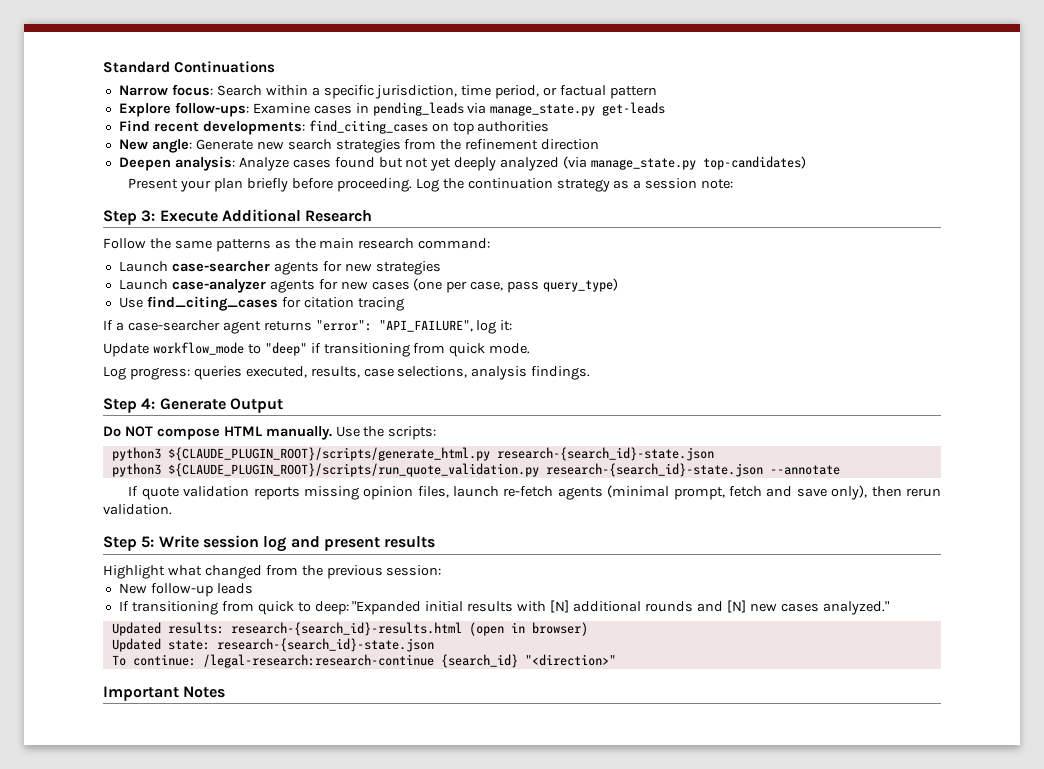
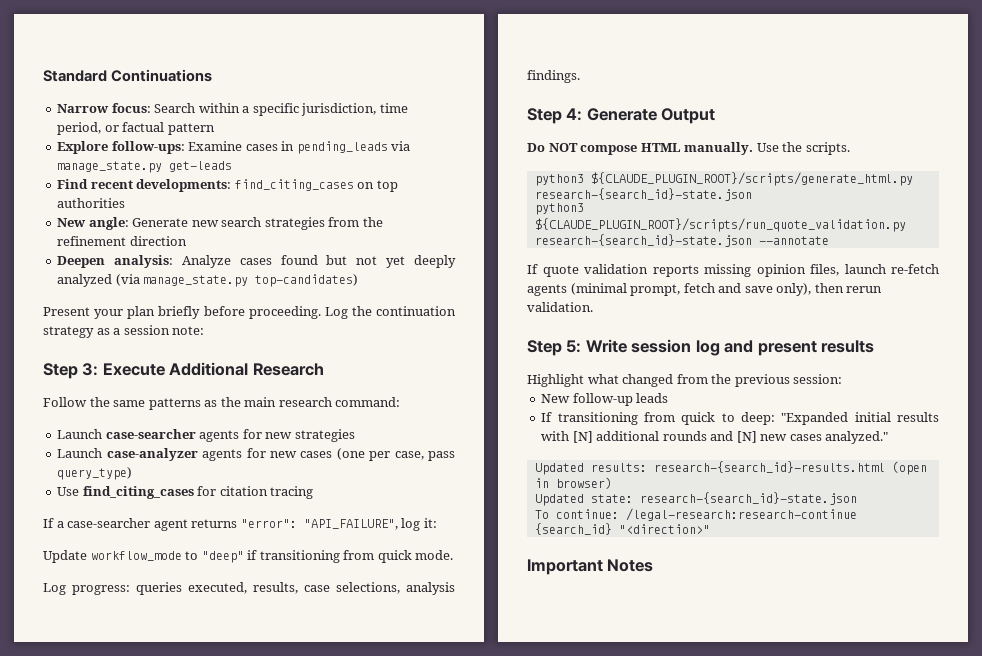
- Use the scripts:
+ Use the scripts.

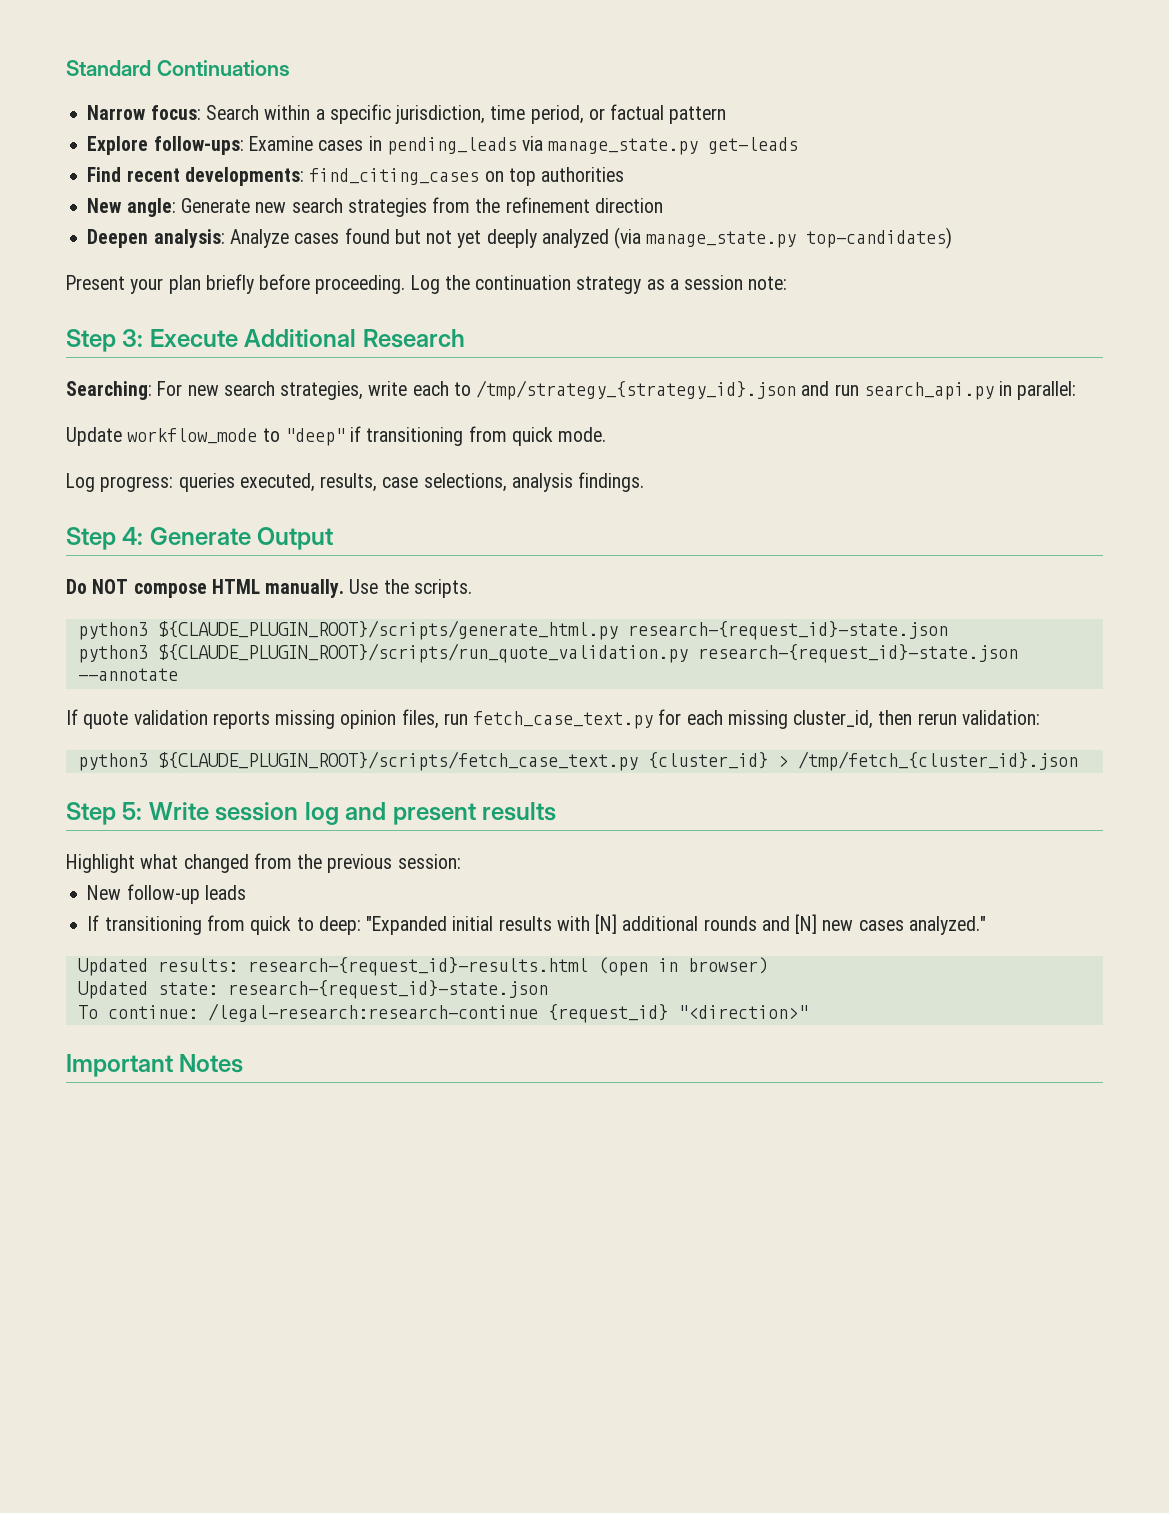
- Follow the same patterns as the main research command:
- Launch case-searcher agents for new strategies
- Launch case-analyzer agents for new cases (one per case, pass query_type)
- Use find_citing_cases for citation tracing
- If a case-searcher agent returns "error": "API_FAILURE", log it:
+ Searching: For new search strategies, write each to /tmp/strategy_{strategy_id}.json and run search_api.py in parallel:
- python3 ${CLAUDE_PLUGIN_ROOT}/scripts/generate_html.py research-{search_id}-state.json
+ python3 ${CLAUDE_PLUGIN_ROOT}/scripts/generate_html.py research-{request_id}-state.json
- python3 ${CLAUDE_PLUGIN_ROOT}/scripts/run_quote_validation.py research-{search_id}-state.json --annotate
+ python3 ${CLAUDE_PLUGIN_ROOT}/scripts/run_quote_validation.py research-{request_id}-state.json --annotate
- If quote validation reports missing opinion files, launch re-fetch agents (minimal prompt, fetch and save only), then rerun validation.
+ If quote validation reports missing opinion files, run fetch_case_text.py for each missing cluster_id, then rerun validation:
+ python3 ${CLAUDE_PLUGIN_ROOT}/scripts/fetch_case_text.py {cluster_id} > /tmp/fetch_{cluster_id}.json
- Updated results: research-{search_id}-results.html (open in browser)
+ Updated results: research-{request_id}-results.html (open in browser)
- Updated state: research-{search_id}-state.json
+ Updated state: research-{request_id}-state.json
- To continue: /legal-research:research-continue {search_id} "<direction>"
+ To continue: /legal-research:research-continue {request_id} "<direction>"

